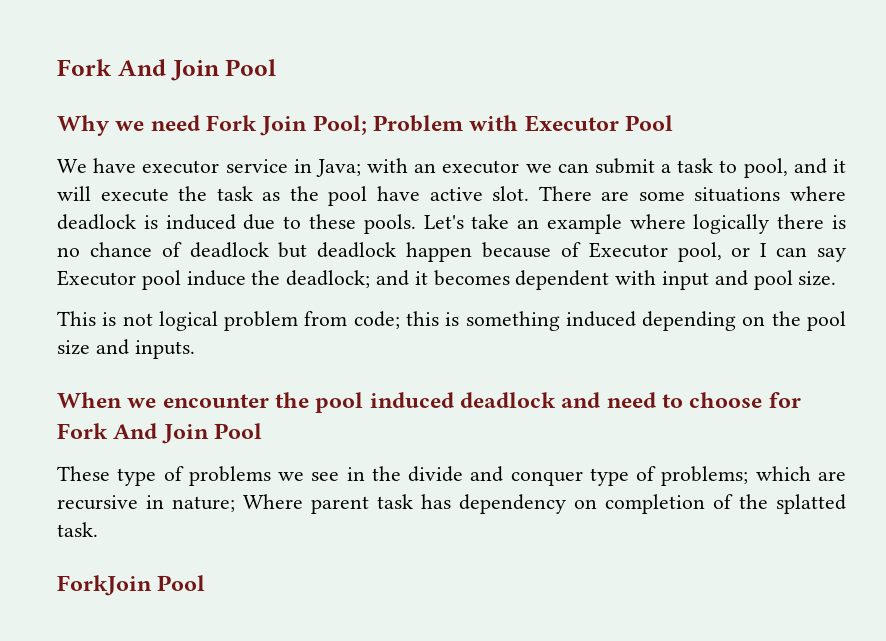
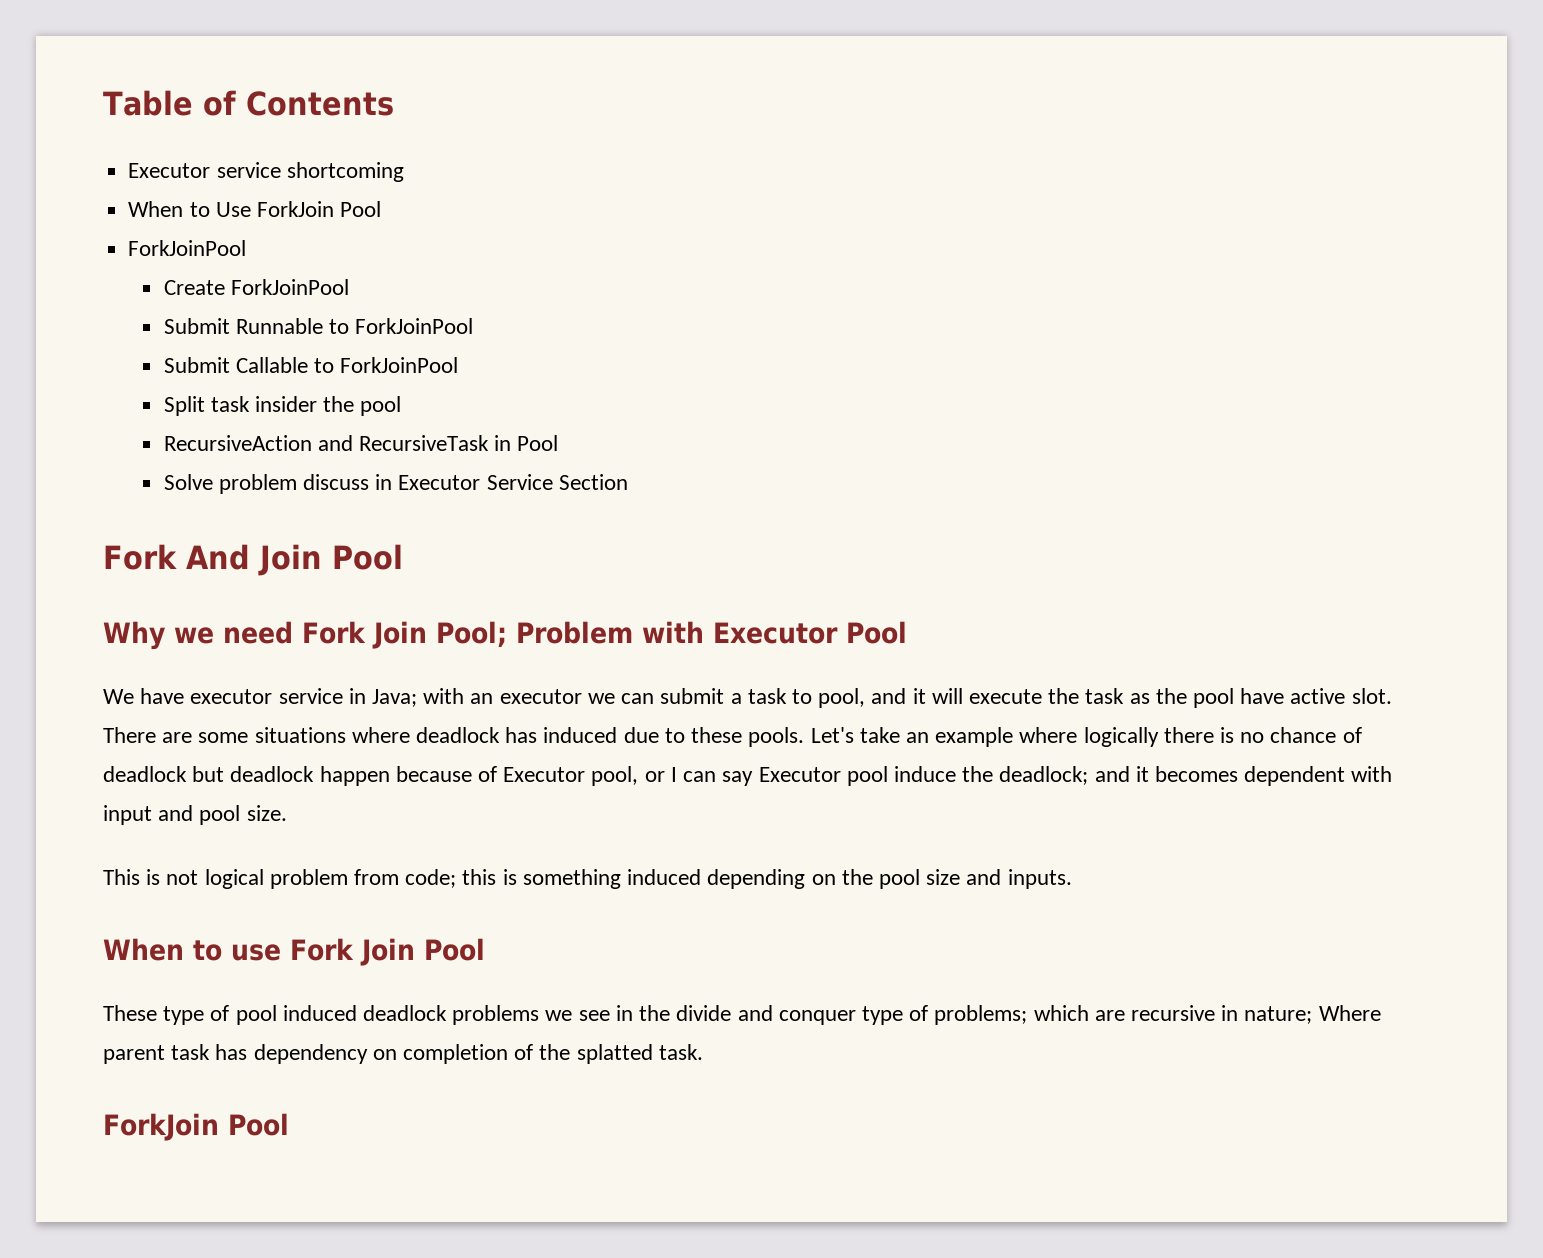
+ Table of Contents
+ Executor service shortcoming
+ When to Use ForkJoin Pool
+ ForkJoinPool
+ Create ForkJoinPool
+ Submit Runnable to ForkJoinPool
+ Submit Callable to ForkJoinPool
+ Split task insider the pool
+ RecursiveAction and RecursiveTask in Pool
+ Solve problem discuss in Executor Service Section
- There are some situations where deadlock is induced due to these pools.
+ There are some situations where deadlock has induced due to these pools.
- When we encounter the pool induced deadlock and need to choose for Fork And Join Pool
+ When to use Fork Join Pool
- These type of problems we see in the divide and conquer type of problems; which are recursive in nature; Where parent task has dependency on completion of the splatted task.
+ These type of pool induced deadlock problems we see in the divide and conquer type of problems; which are recursive in nature; Where parent task has dependency on completion of the splatted task.

